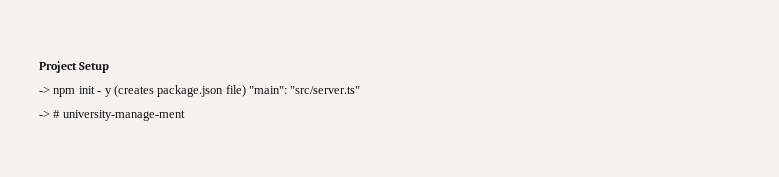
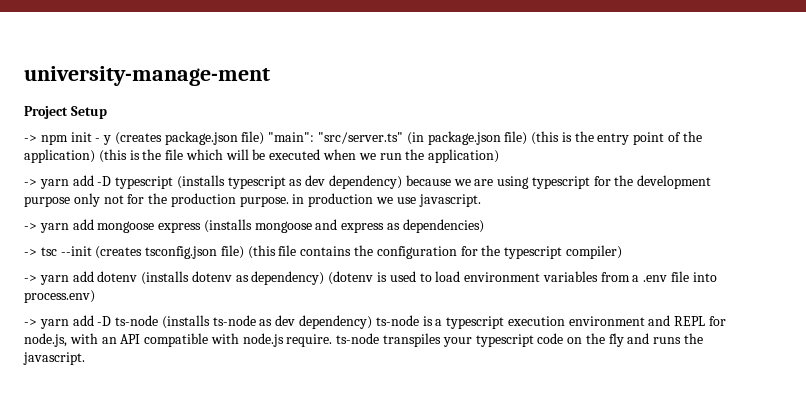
+ university-manage-ment
- -> npm init - y (creates package.json file) "main": "src/server.ts"
- -> # university-manage-ment
+ -> npm init - y (creates package.json file) "main": "src/server.ts" (in package.json file) (this is the entry point of the application) (this is the file which will be executed when we run the application)
+ -> yarn add -D typescript (installs typescript as dev dependency) because we are using typescript for the development purpose only not for the production purpose. in production we use javascript.
+ -> yarn add mongoose express (installs mongoose and express as dependencies)
+ -> tsc --init (creates tsconfig.json file) (this file contains the configuration for the typescript compiler)
+ -> yarn add dotenv (installs dotenv as dependency) (dotenv is used to load environment variables from a .env file into process.env)
+ -> yarn add -D ts-node (installs ts-node as dev dependency) ts-node is a typescript execution environment and REPL for node.js, with an API compatible with node.js require. ts-node transpiles your typescript code on the fly and runs the javascript.

